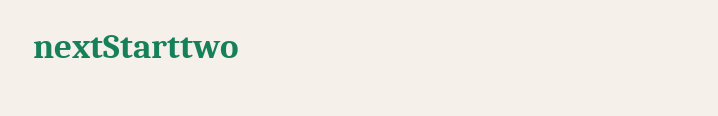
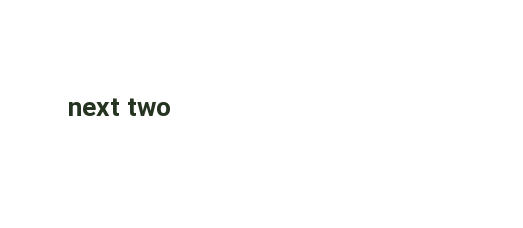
- nextStarttwo
+ next two

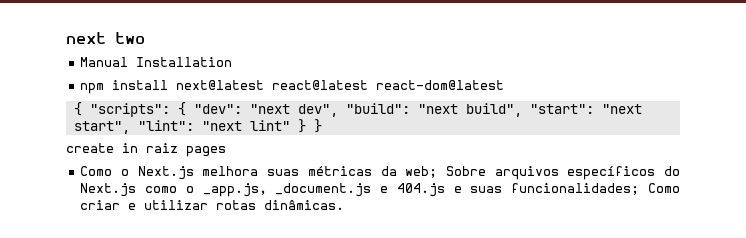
+ Manual Installation
+ npm install next@latest react@latest react-dom@latest
+ { "scripts": { "dev": "next dev", "build": "next build", "start": "next start", "lint": "next lint" } }
+ create in raiz pages
+ Como o Next.js melhora suas métricas da web; Sobre arquivos específicos do Next.js como o _app.js, _document.js e 404.js e suas funcionalidades; Como criar e utilizar rotas dinâmicas.

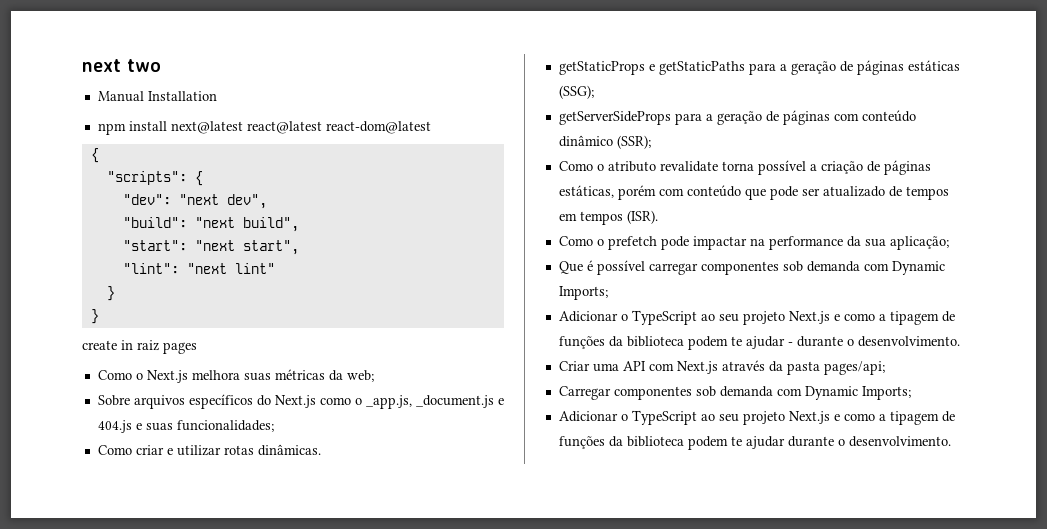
  npm install next@latest react@latest react-dom@latest
- { "scripts": { "dev": "next dev", "build": "next build", "start": "next start", "lint": "next lint" } }
+ {
+ "scripts": {
+ "dev": "next dev",
+ "build": "next build",
+ "start": "next start",
+ "lint": "next lint"
+ }
+ }
- Como o Next.js melhora suas métricas da web; Sobre arquivos específicos do Next.js como o _app.js, _document.js e 404.js e suas funcionalidades; Como criar e utilizar rotas dinâmicas.
+ Como o Next.js melhora suas métricas da web;
+ Sobre arquivos específicos do Next.js como o _app.js, _document.js e 404.js e suas funcionalidades;
+ Como criar e utilizar rotas dinâmicas.
+ getStaticProps e getStaticPaths para a geração de páginas estáticas (SSG);
+ getServerSideProps para a geração de páginas com conteúdo dinâmico (SSR);
+ Como o atributo revalidate torna possível a criação de páginas estáticas, porém com conteúdo que pode ser atualizado de tempos em tempos (ISR).
+ Como o prefetch pode impactar na performance da sua aplicação;
+ Que é possível carregar componentes sob demanda com Dynamic Imports;
+ Adicionar o TypeScript ao seu projeto Next.js e como a tipagem de funções da biblioteca podem te ajudar - durante o desenvolvimento.
+ Criar uma API com Next.js através da pasta pages/api;
+ Carregar componentes sob demanda com Dynamic Imports;
+ Adicionar o TypeScript ao seu projeto Next.js e como a tipagem de funções da biblioteca podem te ajudar durante o desenvolvimento.

